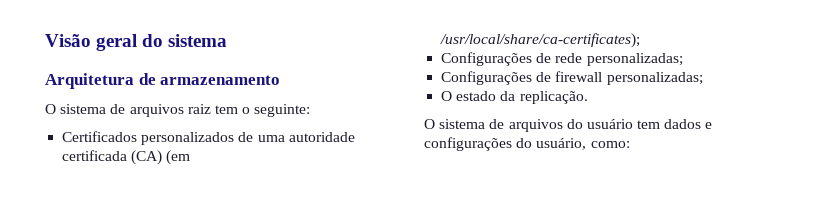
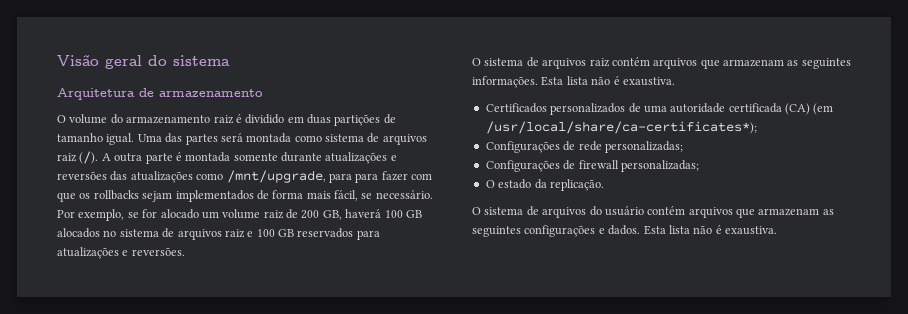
- O sistema de arquivos raiz tem o seguinte:
+ O volume do armazenamento raiz é dividido em duas partições de tamanho igual. Uma das partes será montada como sistema de arquivos raiz (/). A outra parte é montada somente durante atualizações e reversões das atualizações como /mnt/upgrade, para para fazer com que os rollbacks sejam implementados de forma mais fácil, se necessário. Por exemplo, se for alocado um volume raiz de 200 GB, haverá 100 GB alocados no sistema de arquivos raiz e 100 GB reservados para atualizações e reversões.
+ O sistema de arquivos raiz contém arquivos que armazenam as seguintes informações. Esta lista não é exaustiva.
- Certificados personalizados de uma autoridade certificada (CA) (em /usr/local/share/ca-certificates);
+ Certificados personalizados de uma autoridade certificada (CA) (em /usr/local/share/ca-certificates*);
- O sistema de arquivos do usuário tem dados e configurações do usuário, como:
+ O sistema de arquivos do usuário contém arquivos que armazenam as seguintes configurações e dados. Esta lista não é exaustiva.

